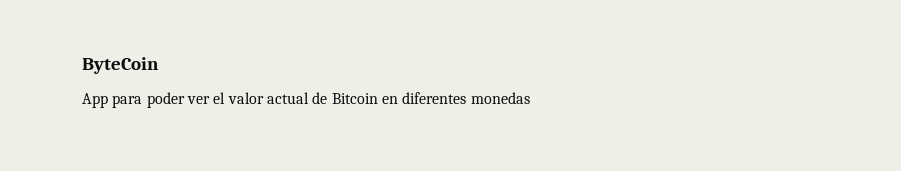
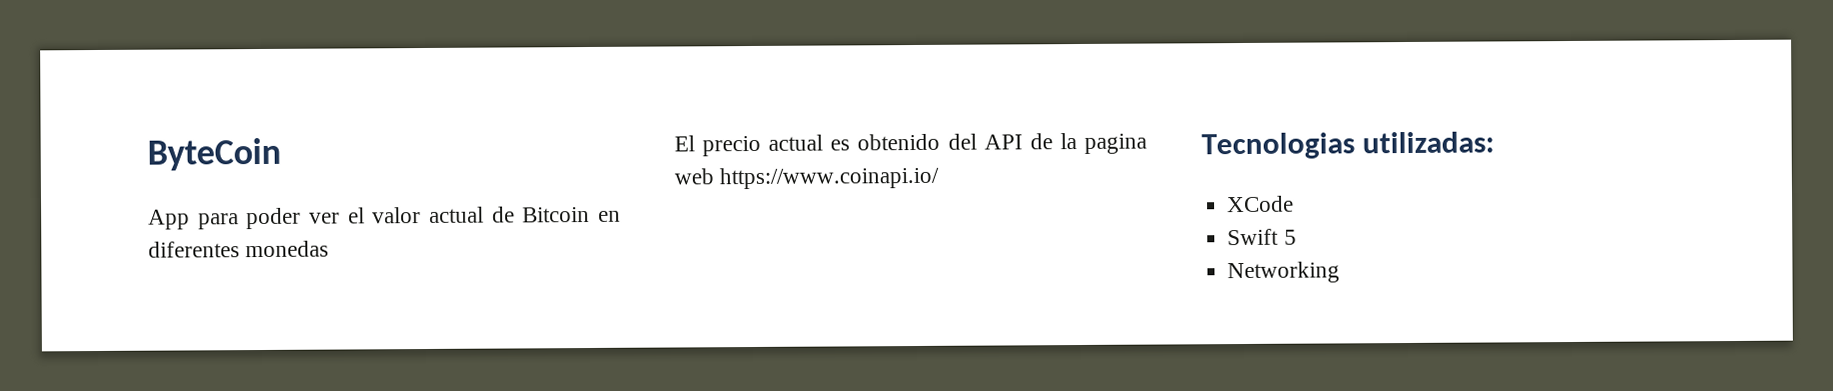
+ El precio actual es obtenido del API de la pagina web https://www.coinapi.io/
+ Tecnologias utilizadas:
+ XCode
+ Swift 5
+ Networking

